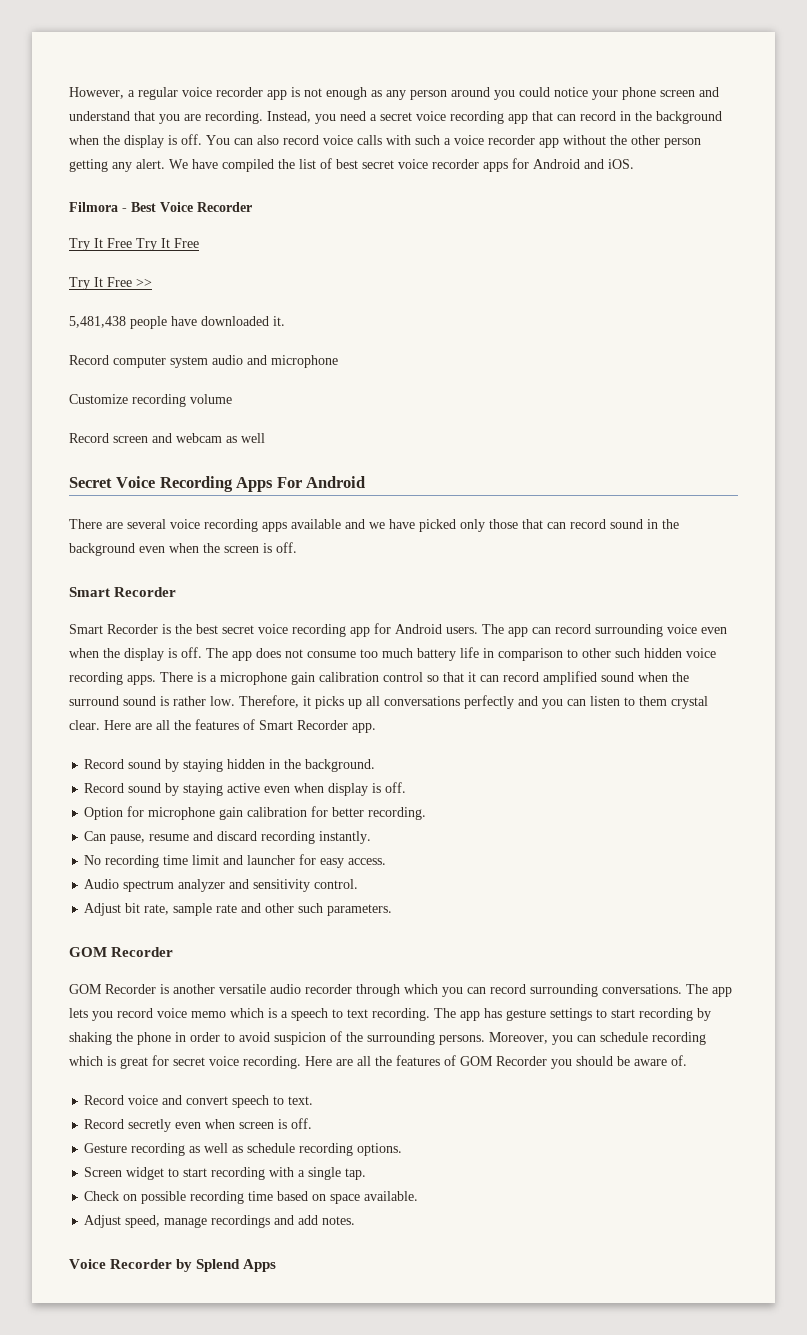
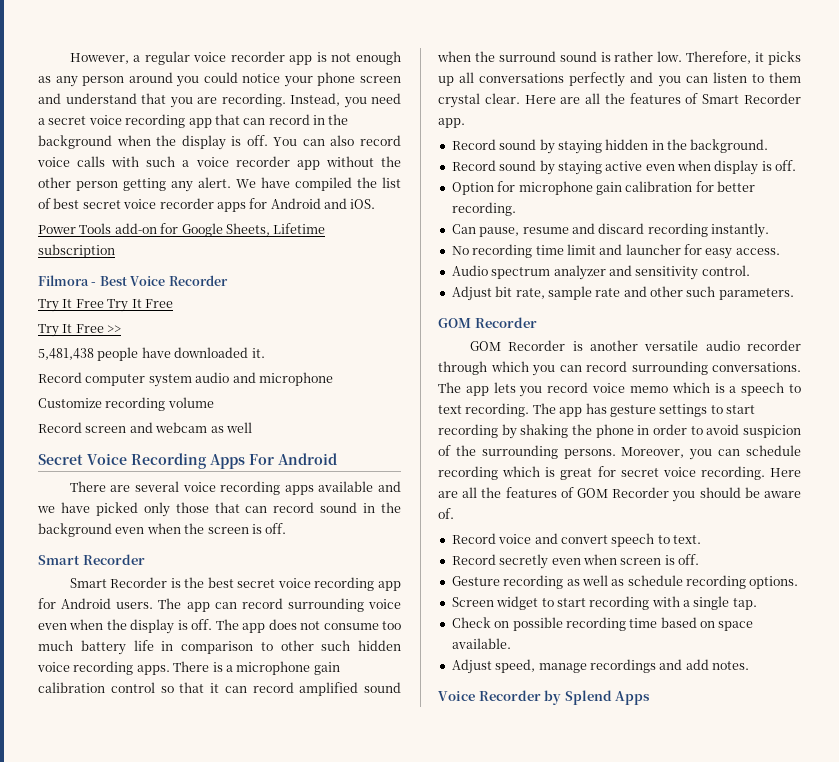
+ Power Tools add-on for Google Sheets, Lifetime subscription

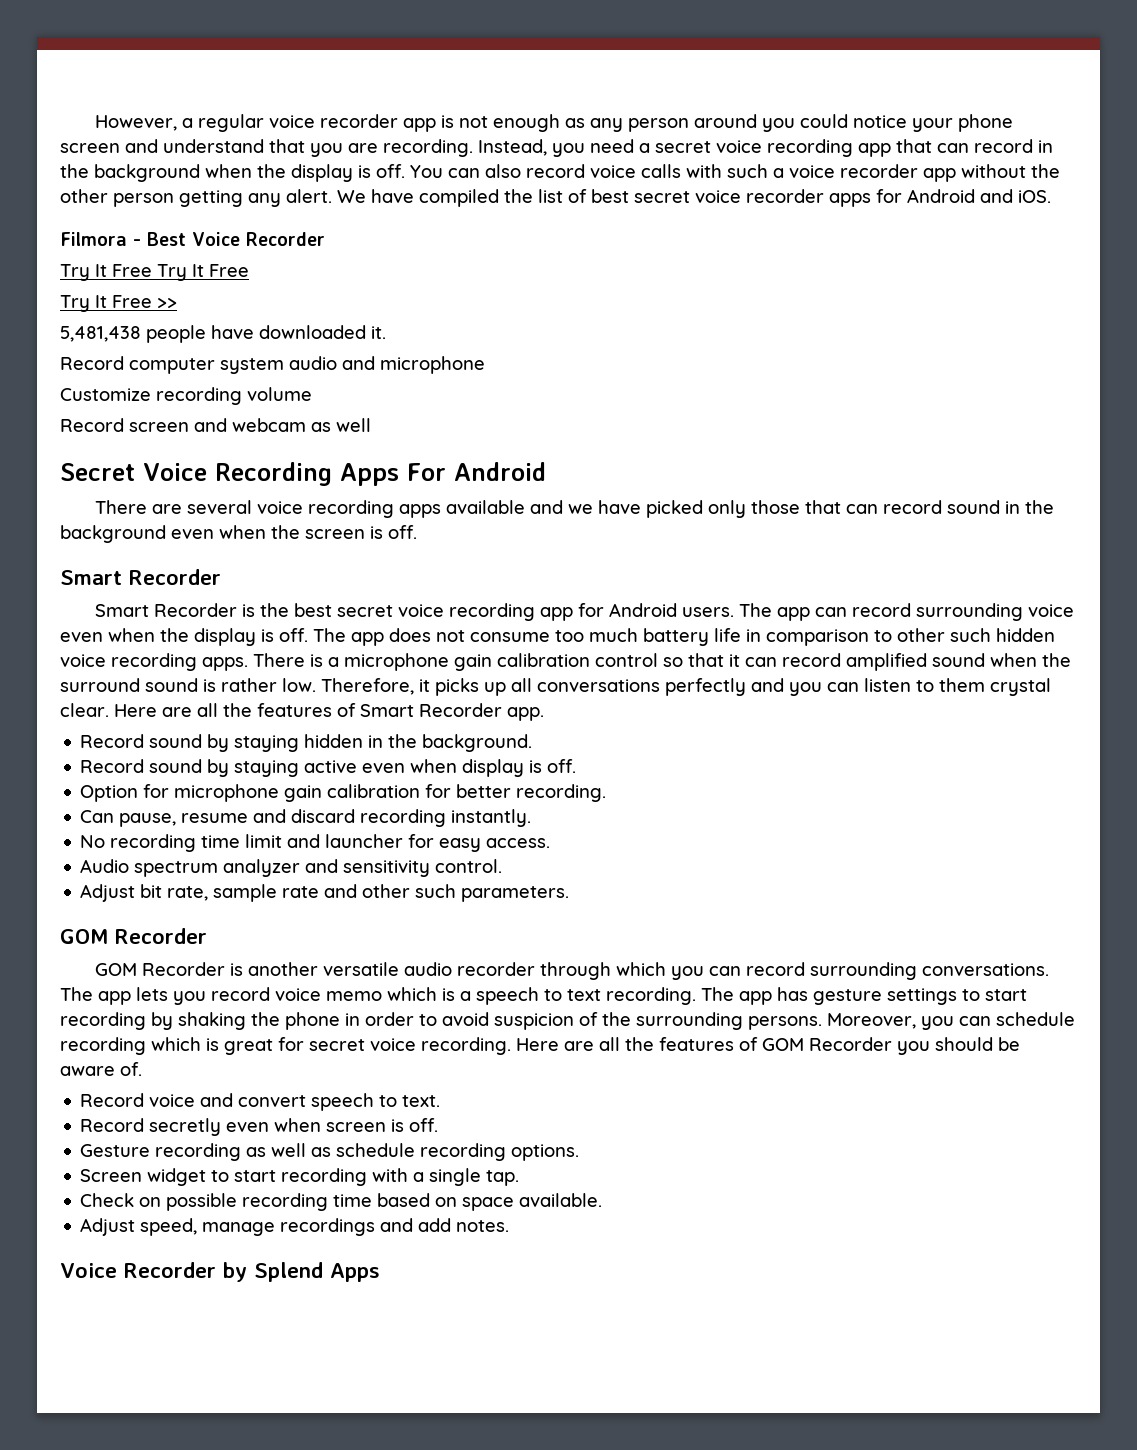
- Power Tools add-on for Google Sheets, Lifetime subscription

